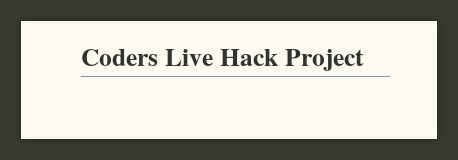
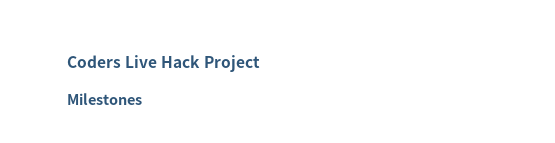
+ Milestones

